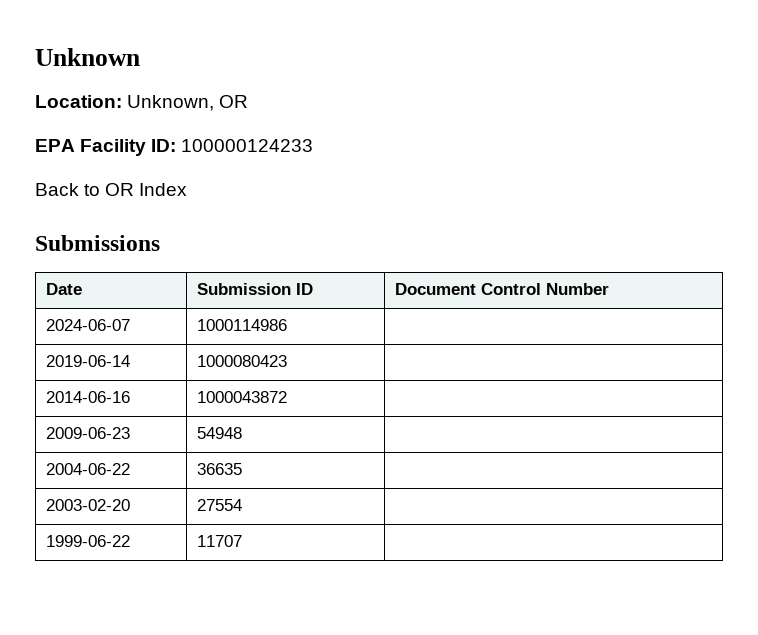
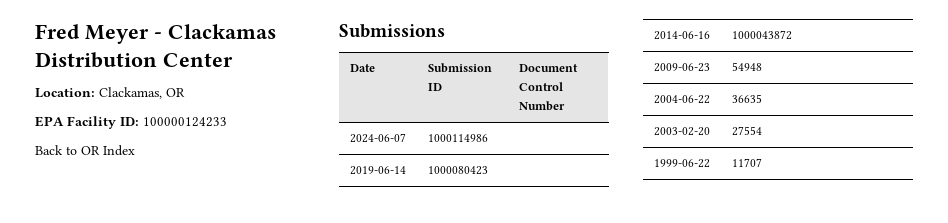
- Unknown
+ Fred Meyer - Clackamas Distribution Center
- Location: Unknown, OR
+ Location: Clackamas, OR

